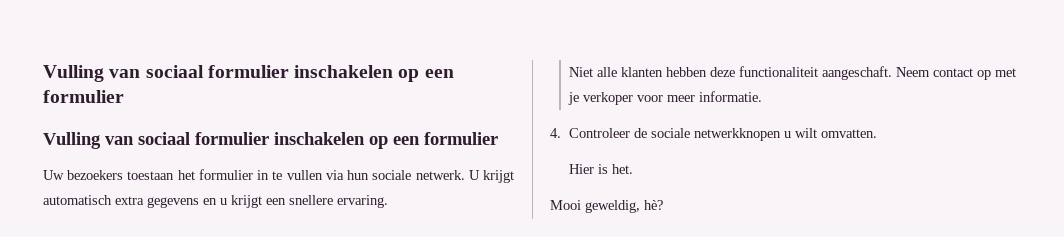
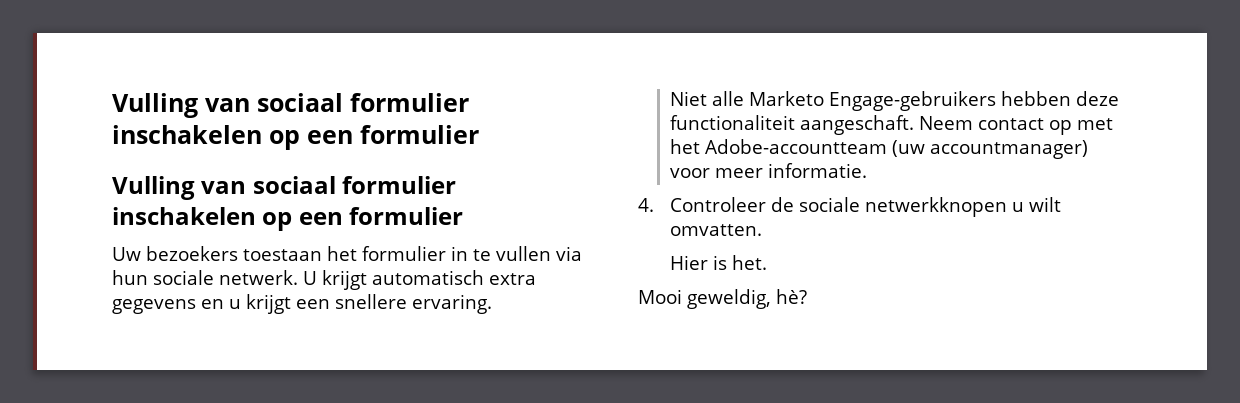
- Niet alle klanten hebben deze functionaliteit aangeschaft.
+ Niet alle Marketo Engage-gebruikers hebben deze functionaliteit aangeschaft.
- Neem contact op met je verkoper voor meer informatie.
+ Neem contact op met het Adobe-accountteam (uw accountmanager) voor meer informatie.

